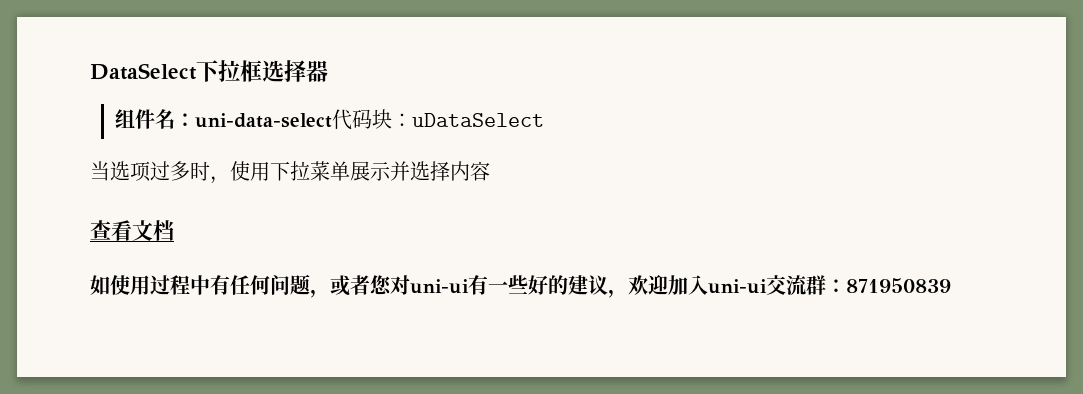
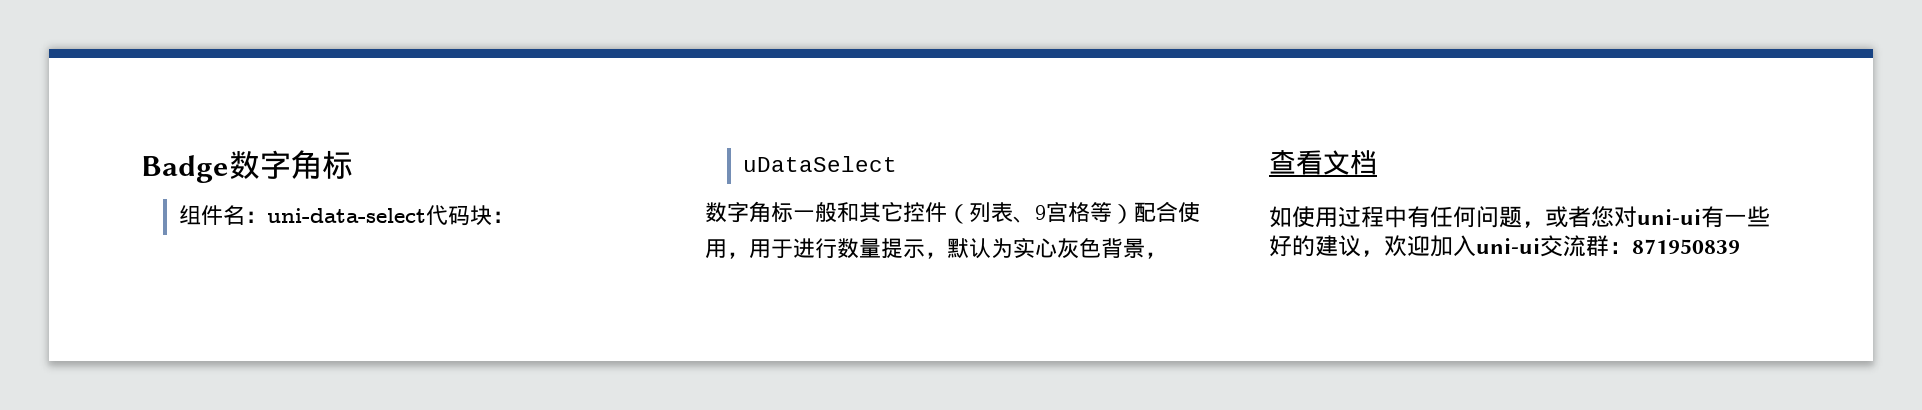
- DataSelect下拉框选择器
+ Badge数字角标
- 当选项过多时，使用下拉菜单展示并选择内容
+ 数字角标一般和其它控件（列表、9宫格等）配合使用，用于进行数量提示，默认为实心灰色背景，

